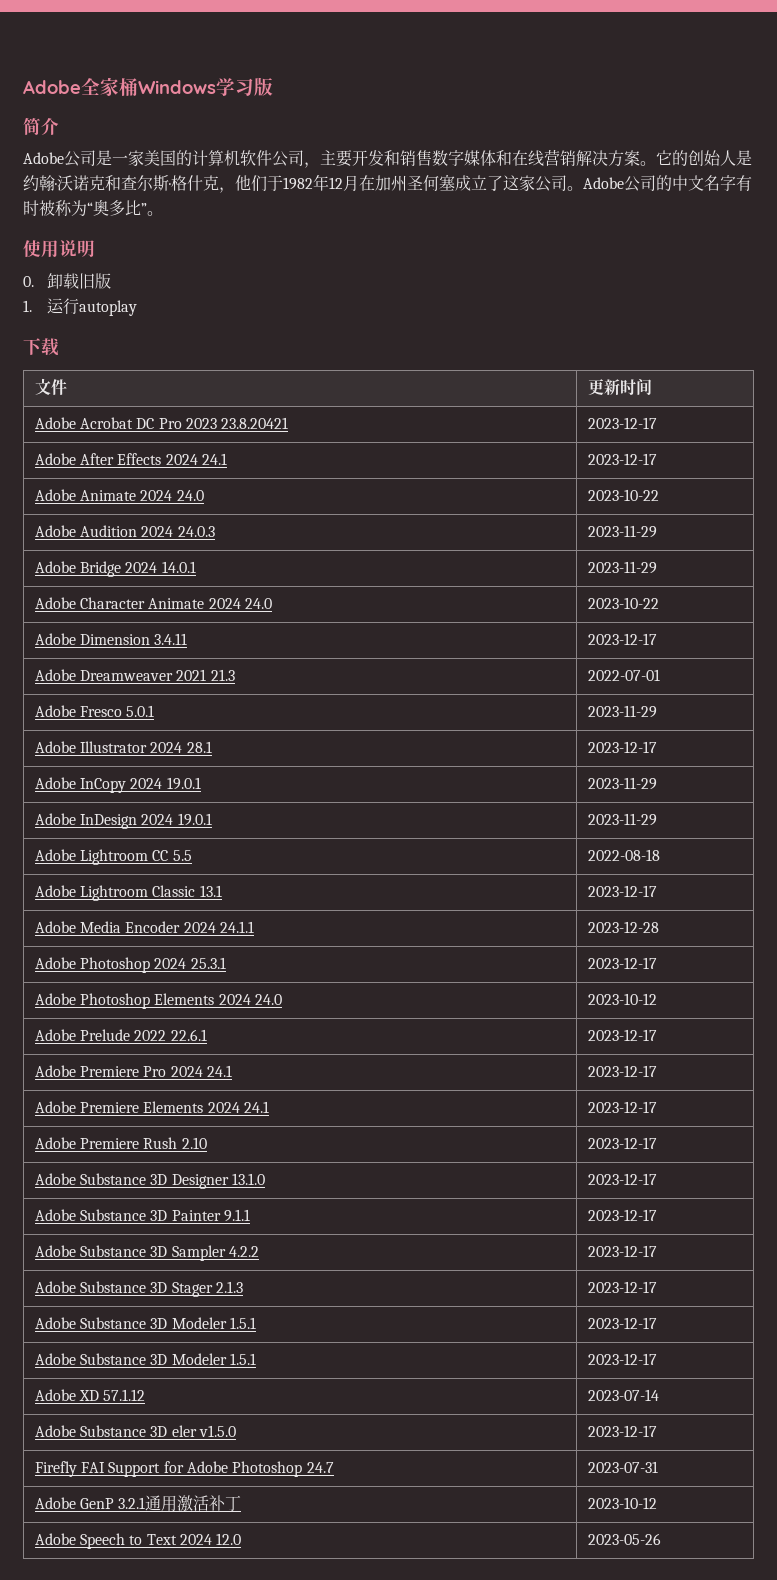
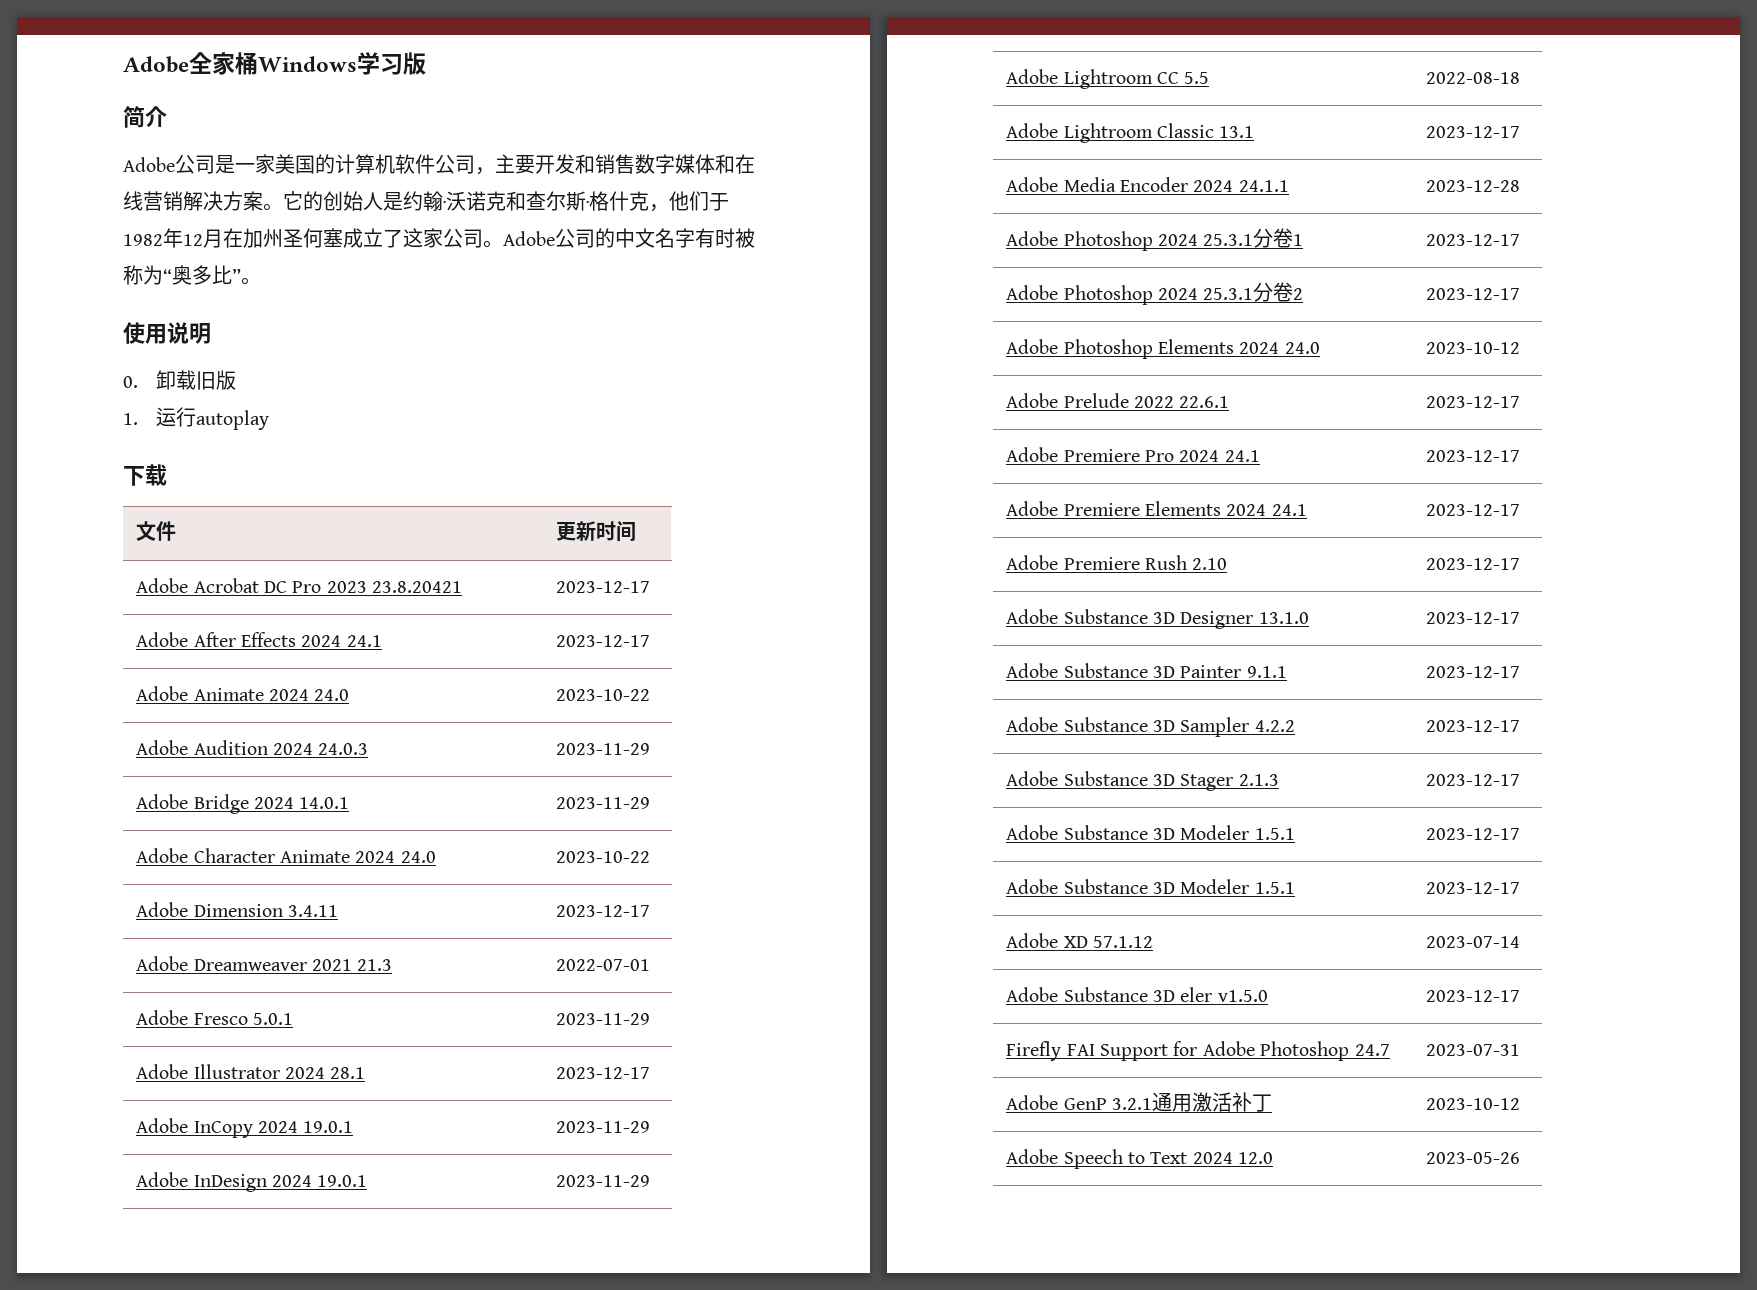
- Adobe Photoshop 2024 25.3.1 | 2023-12-17
+ Adobe Photoshop 2024 25.3.1分卷1 | 2023-12-17
+ Adobe Photoshop 2024 25.3.1分卷2 | 2023-12-17

